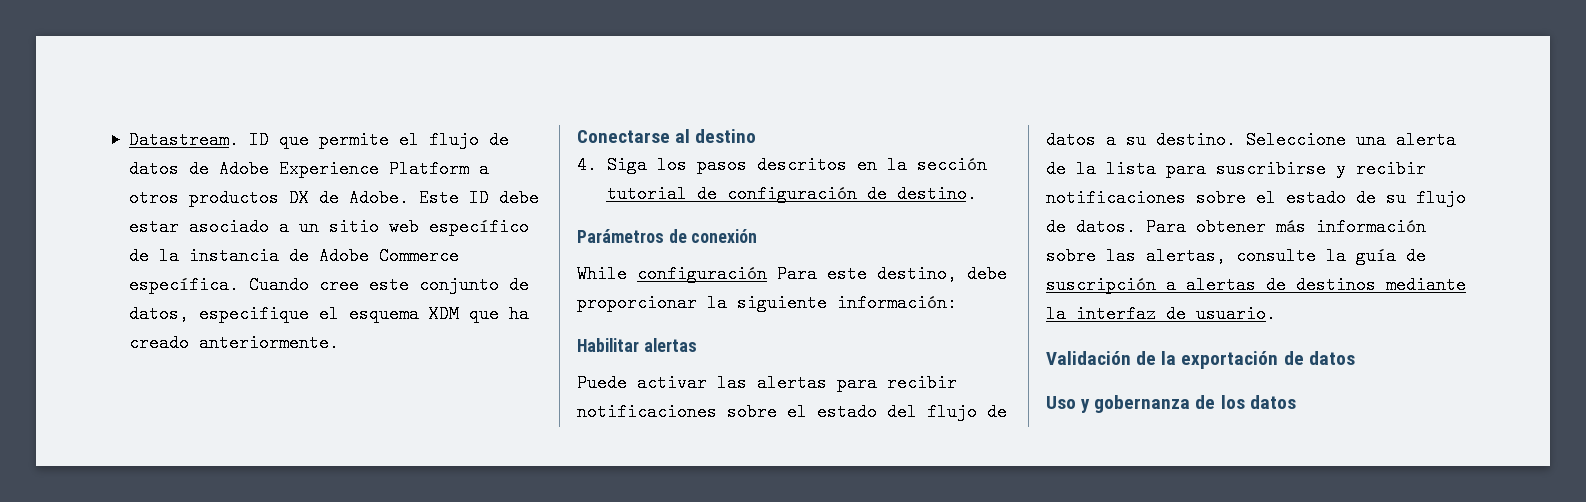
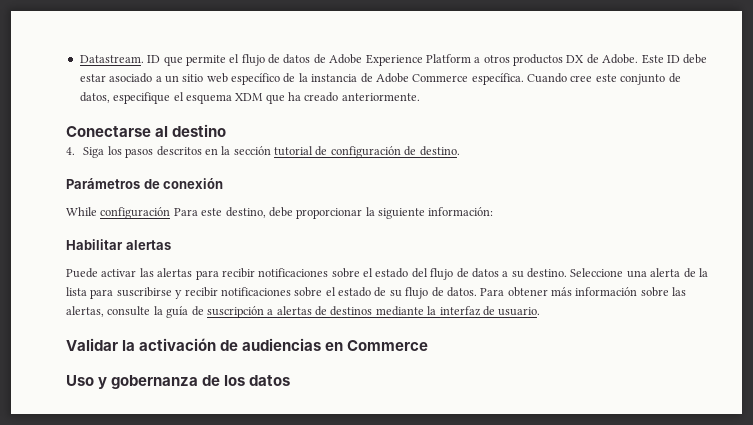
- Validación de la exportación de datos
+ Validar la activación de audiencias en Commerce

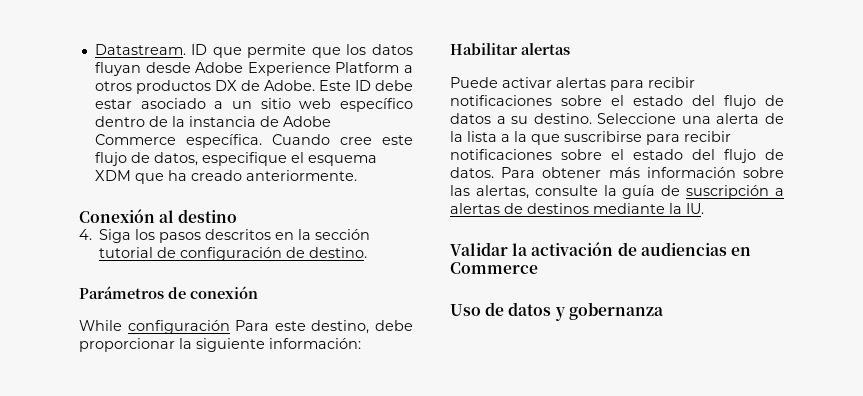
- ID que permite el flujo de datos de Adobe Experience Platform a otros productos DX de Adobe.
+ ID que permite que los datos fluyan desde Adobe Experience Platform a otros productos DX de Adobe.
- Este ID debe estar asociado a un sitio web específico de la instancia de Adobe Commerce específica.
+ Este ID debe estar asociado a un sitio web específico dentro de la instancia de Adobe Commerce específica.
- Cuando cree este conjunto de datos, especifique el esquema XDM que ha creado anteriormente.
+ Cuando cree este flujo de datos, especifique el esquema XDM que ha creado anteriormente.
- Conectarse al destino
+ Conexión al destino
- Puede activar las alertas para recibir notificaciones sobre el estado del flujo de datos a su destino.
+ Puede activar alertas para recibir notificaciones sobre el estado del flujo de datos a su destino.
- Seleccione una alerta de la lista para suscribirse y recibir notificaciones sobre el estado de su flujo de datos.
+ Seleccione una alerta de la lista a la que suscribirse para recibir notificaciones sobre el estado del flujo de datos.
- Para obtener más información sobre las alertas, consulte la guía de suscripción a alertas de destinos mediante la interfaz de usuario.
+ Para obtener más información sobre las alertas, consulte la guía de suscripción a alertas de destinos mediante la IU.
- Uso y gobernanza de los datos
+ Uso de datos y gobernanza

